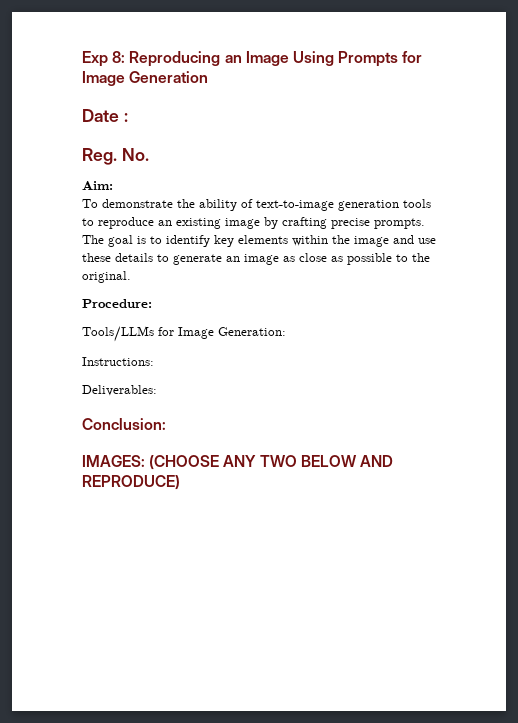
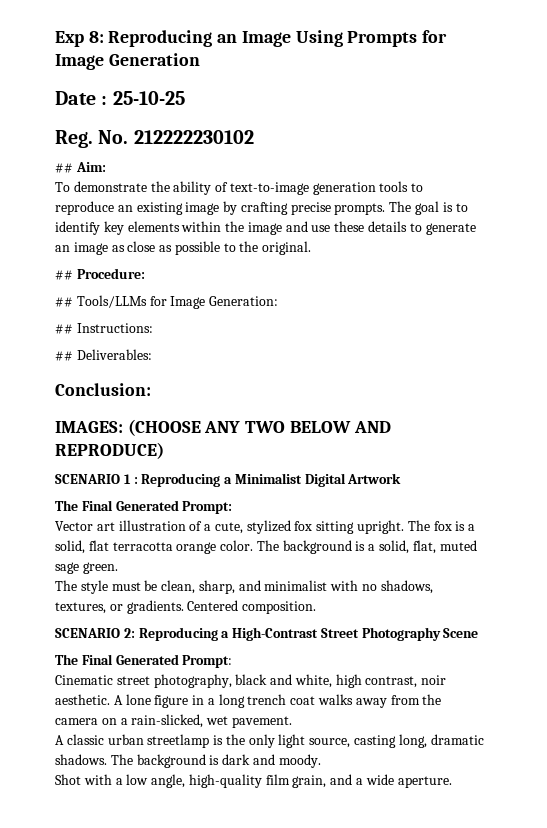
- Date :
+ Date : 25-10-25
- Reg. No.
- Aim:
+ Reg. No. 212222230102
+ ## Aim:
- Procedure:
+ ## Procedure:
- Tools/LLMs for Image Generation:
+ ## Tools/LLMs for Image Generation:
- Instructions:
+ ## Instructions:
- Deliverables:
+ ## Deliverables:
+ SCENARIO 1 : Reproducing a Minimalist Digital Artwork
+ The Final Generated Prompt:
+ Vector art illustration of a cute, stylized fox sitting upright. The fox is a solid, flat terracotta orange color. The background is a solid, flat, muted sage green.
+ The style must be clean, sharp, and minimalist with no shadows, textures, or gradients. Centered composition.
+ SCENARIO 2: Reproducing a High-Contrast Street Photography Scene
+ The Final Generated Prompt:
+ Cinematic street photography, black and white, high contrast, noir aesthetic. A lone figure in a long trench coat walks away from the camera on a rain-slicked, wet pavement.
+ A classic urban streetlamp is the only light source, casting long, dramatic shadows. The background is dark and moody.
+ Shot with a low angle, high-quality film grain, and a wide aperture.

